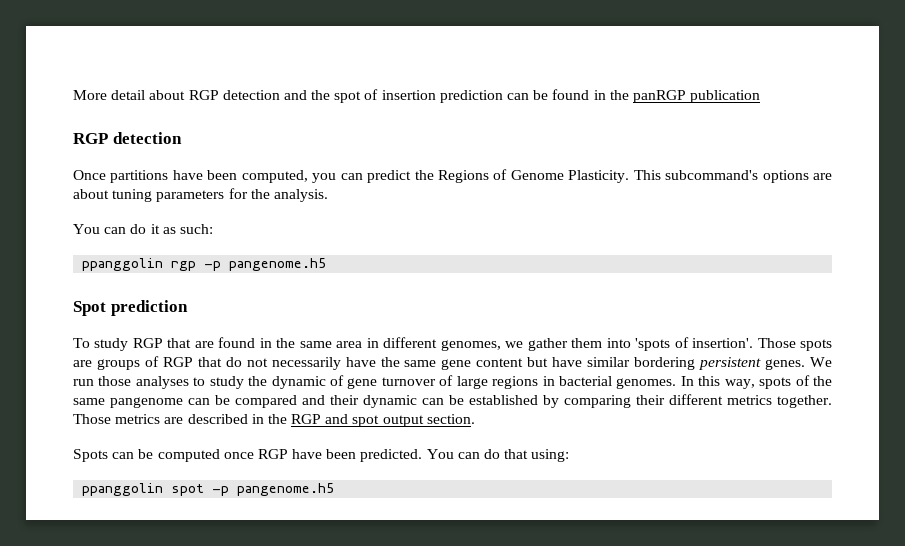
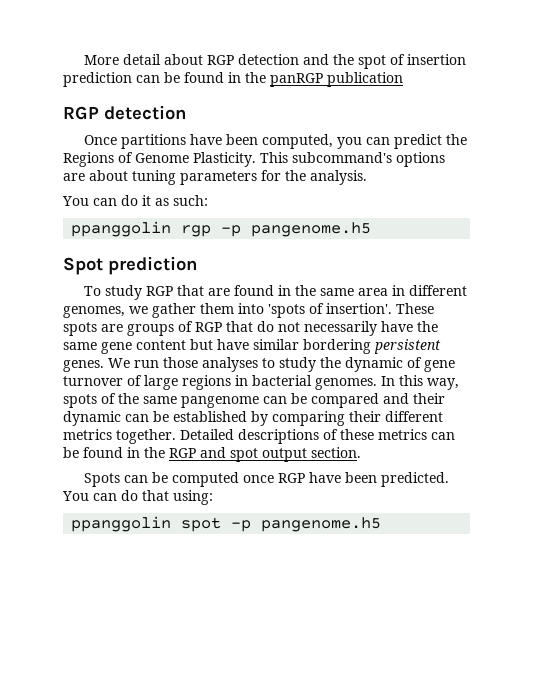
- Those spots are groups of RGP that do not necessarily have the same gene content but have similar bordering persistent genes.
+ These spots are groups of RGP that do not necessarily have the same gene content but have similar bordering persistent genes.
- Those metrics are described in the RGP and spot output section.
+ Detailed descriptions of these metrics can be found in the RGP and spot output section.

